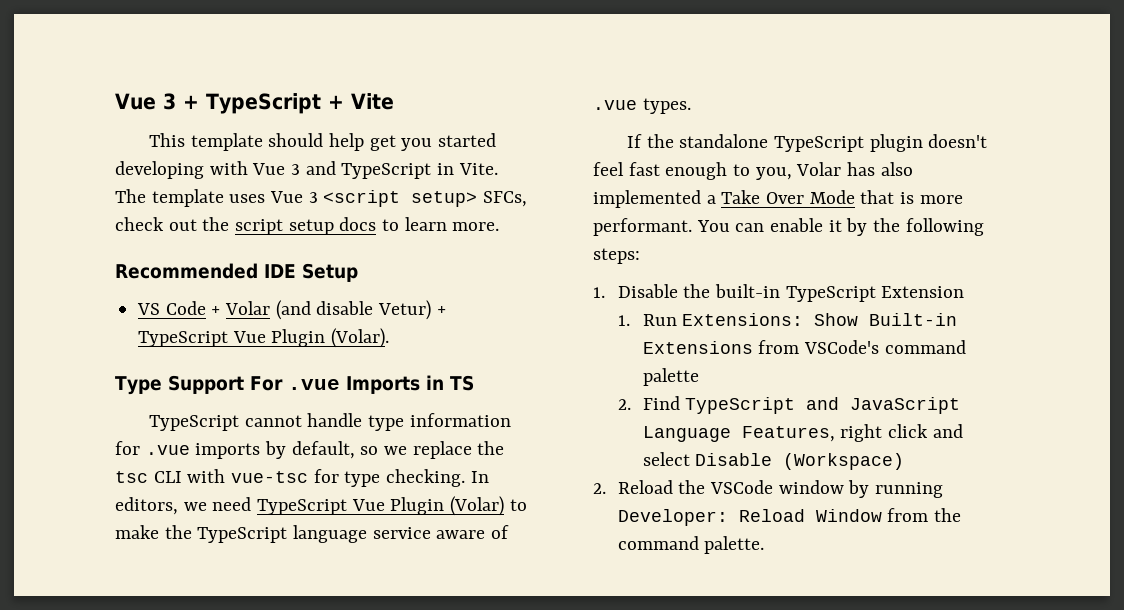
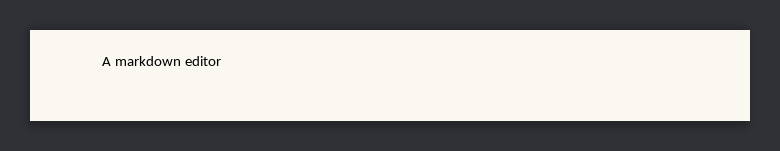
- Vue 3 + TypeScript + Vite
- This template should help get you started developing with Vue 3 and TypeScript in Vite. The template uses Vue 3 <script setup> SFCs, check out the script setup docs to learn more.
- Recommended IDE Setup
- VS Code + Volar (and disable Vetur) + TypeScript Vue Plugin (Volar).
- Type Support For .vue Imports in TS
- TypeScript cannot handle type information for .vue imports by default, so we replace the tsc CLI with vue-tsc for type checking. In editors, we need TypeScript Vue Plugin (Volar) to make the TypeScript language service aware of .vue types.
- If the standalone TypeScript plugin doesn't feel fast enough to you, Volar has also implemented a Take Over Mode that is more performant. You can enable it by the following steps:
- 1. Disable the built-in TypeScript Extension
- 1. Run Extensions: Show Built-in Extensions from VSCode's command palette
- 2. Find TypeScript and JavaScript Language Features, right click and select Disable (Workspace)
- 2. Reload the VSCode window by running Developer: Reload Window from the command palette.
+ A markdown editor

